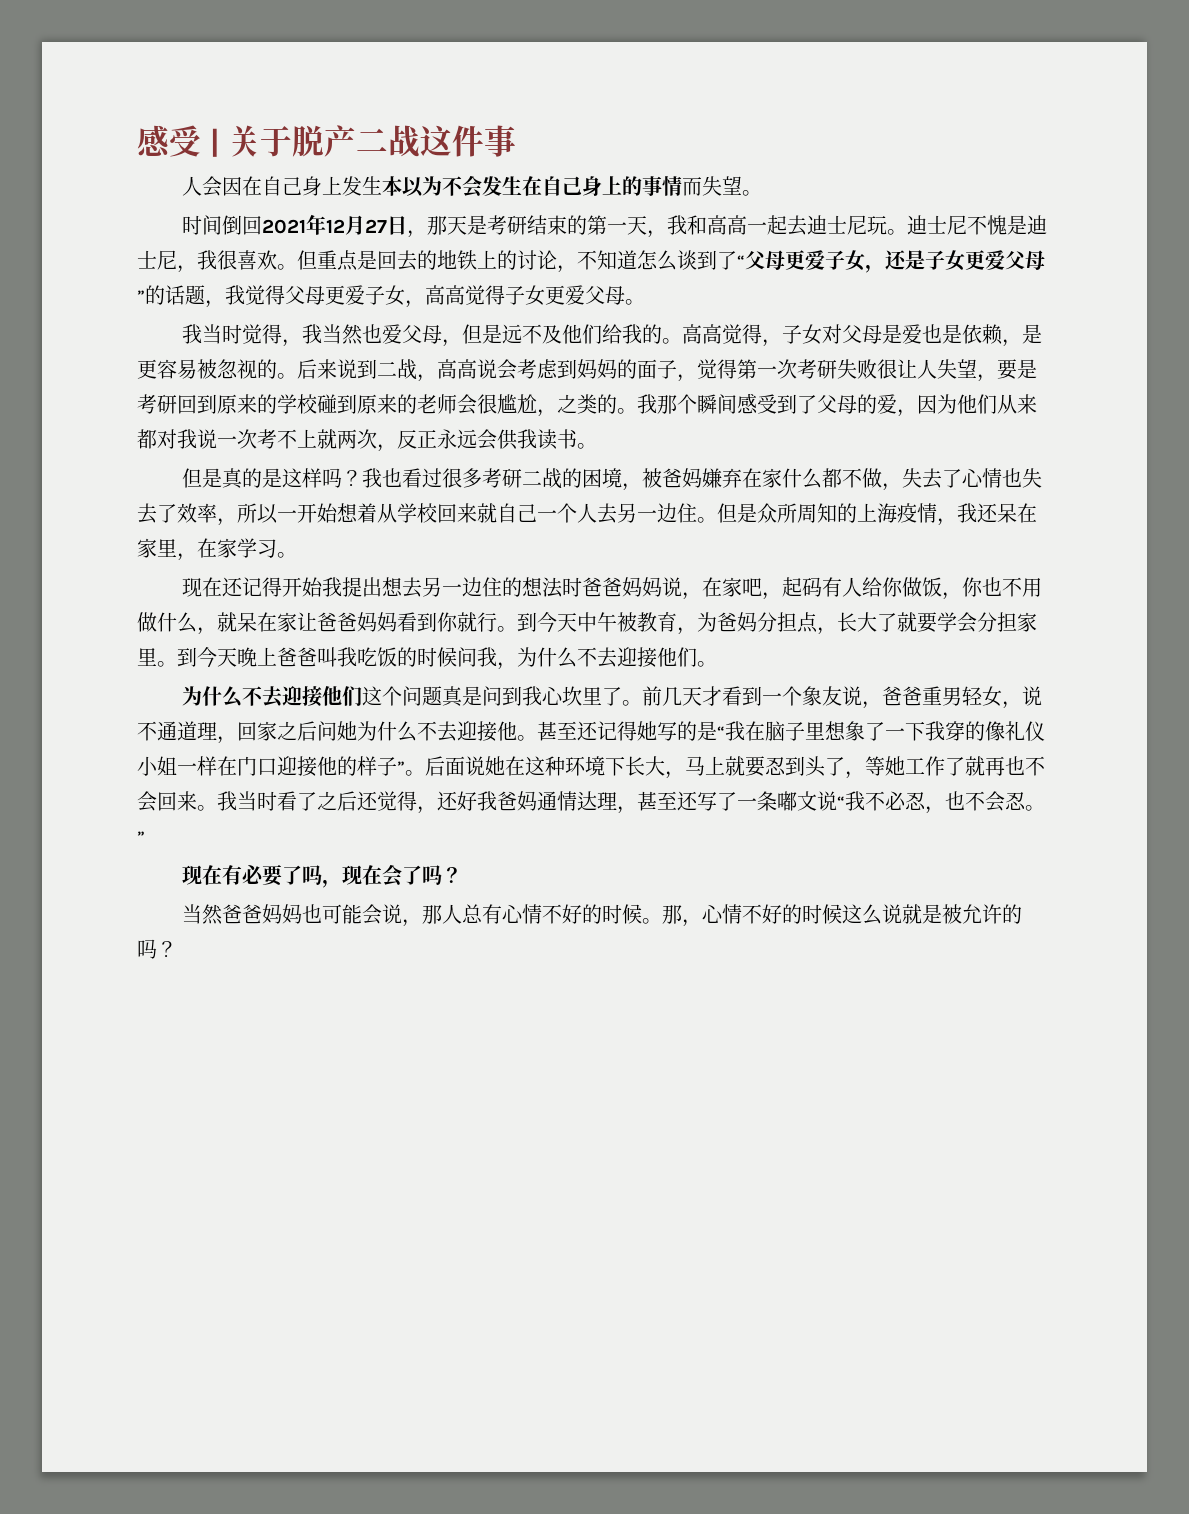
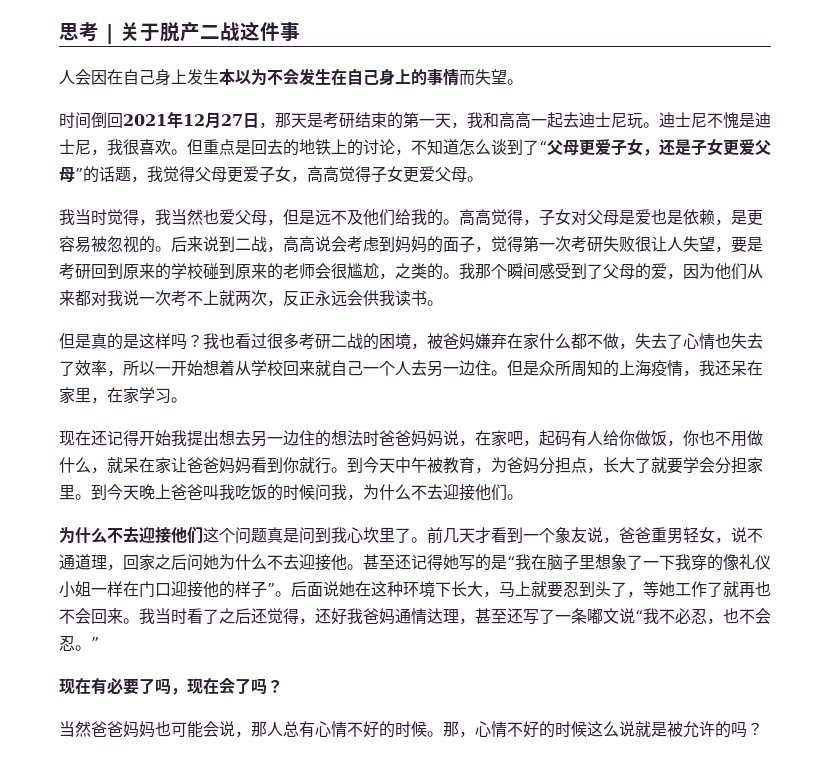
- 感受 | 关于脱产二战这件事
+ 思考 | 关于脱产二战这件事

